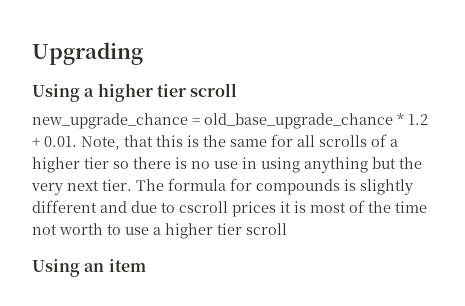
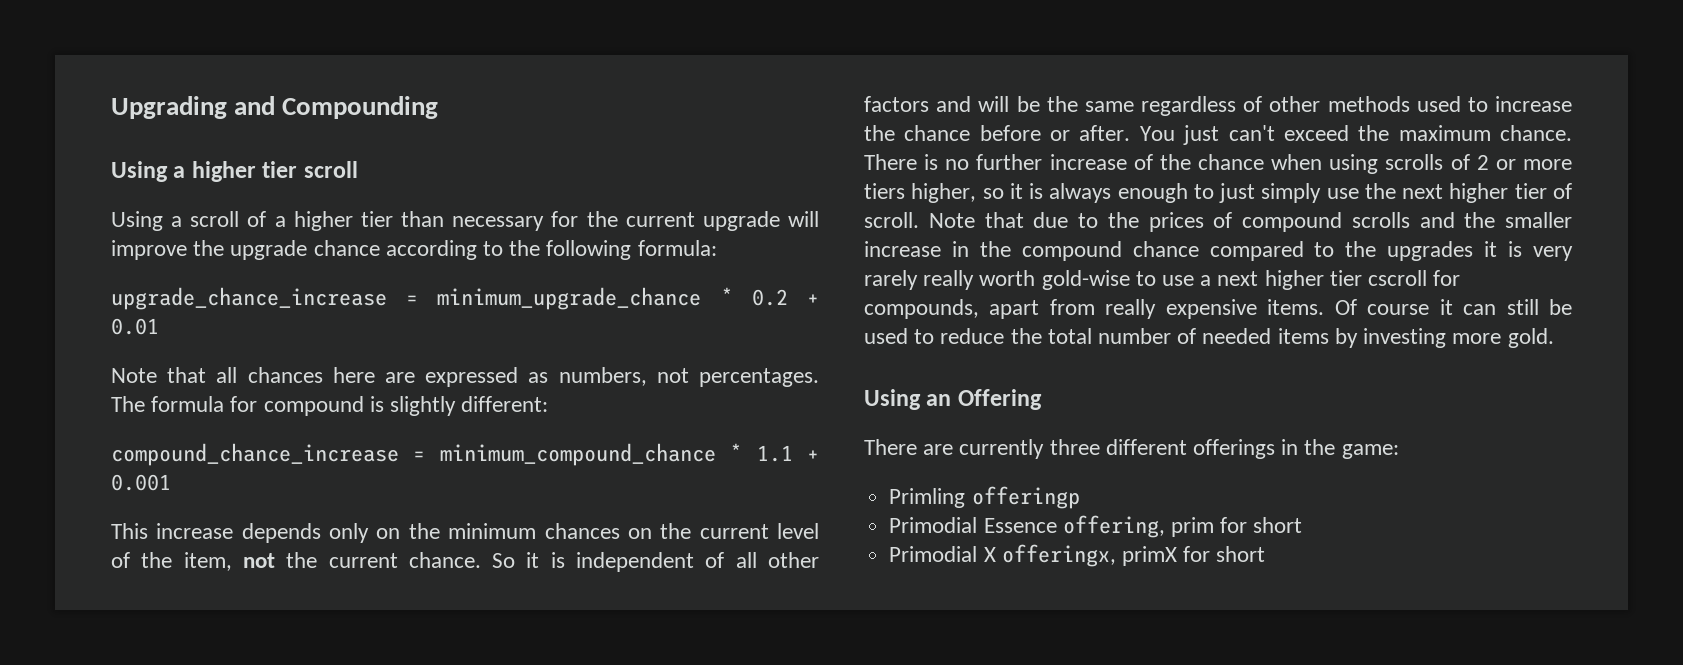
- Upgrading
+ Upgrading and Compounding
- new_upgrade_chance = old_base_upgrade_chance * 1.2 + 0.01. Note, that this is the same for all scrolls of a higher tier so there is no use in using anything but the very next tier.
+ Using a scroll of a higher tier than necessary for the current upgrade will improve the upgrade chance according to the following formula:
+ upgrade_chance_increase = minimum_upgrade_chance * 0.2 + 0.01
+ Note that all chances here are expressed as numbers, not percentages.
- The formula for compounds is slightly different and due to cscroll prices it is most of the time not worth to use a higher tier scroll
- Using an item
+ The formula for compound is slightly different:
+ compound_chance_increase = minimum_compound_chance * 1.1 + 0.001
+ This increase depends only on the minimum chances on the current level of the item, not the current chance. So it is independent of all other factors and will be the same regardless of other methods used to increase the chance before or after. You just can't exceed the maximum chance. There is no further increase of the chance when using scrolls of 2 or more tiers higher, so it is always enough to just simply use the next higher tier of scroll. Note that due to the prices of compound scrolls and the smaller increase in the compound chance compared to the upgrades it is very rarely really worth gold-wise to use a next higher tier cscroll for compounds, apart from really expensive items. Of course it can still be used to reduce the total number of needed items by investing more gold.
+ Using an Offering
+ There are currently three different offerings in the game:
+ Primling offeringp
+ Primodial Essence offering, prim for short
+ Primodial X offeringx, primX for short

